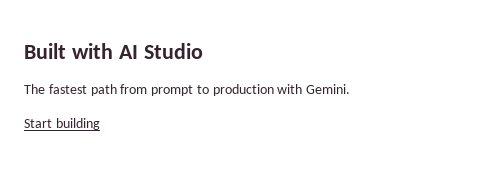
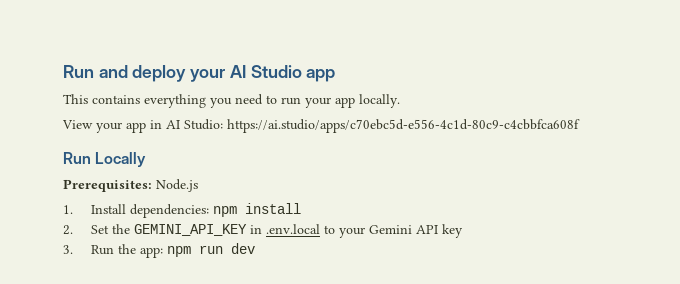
- Built with AI Studio
- The fastest path from prompt to production with Gemini.
- Start building
+ Run and deploy your AI Studio app
+ This contains everything you need to run your app locally.
+ View your app in AI Studio: https://ai.studio/apps/c70ebc5d-e556-4c1d-80c9-c4cbbfca608f
+ Run Locally
+ Prerequisites: Node.js
+ 1. Install dependencies: npm install
+ 2. Set the GEMINI_API_KEY in .env.local to your Gemini API key
+ 3. Run the app: npm run dev

